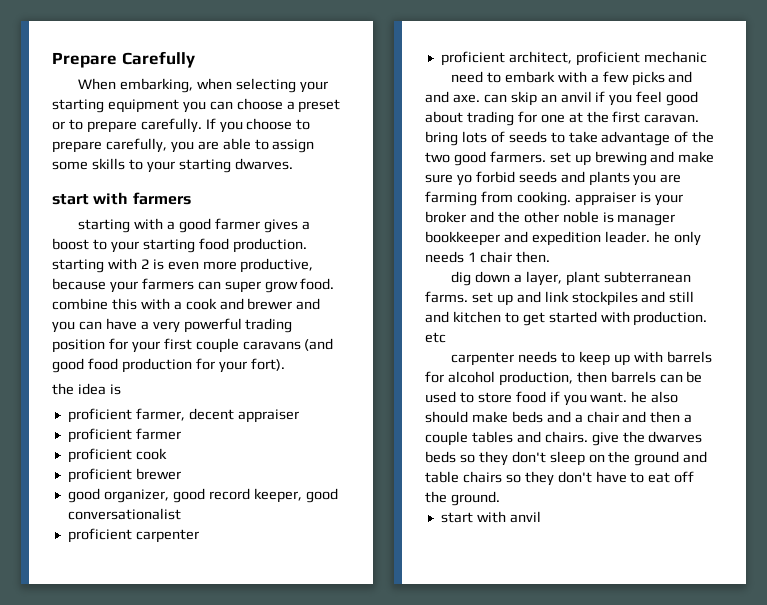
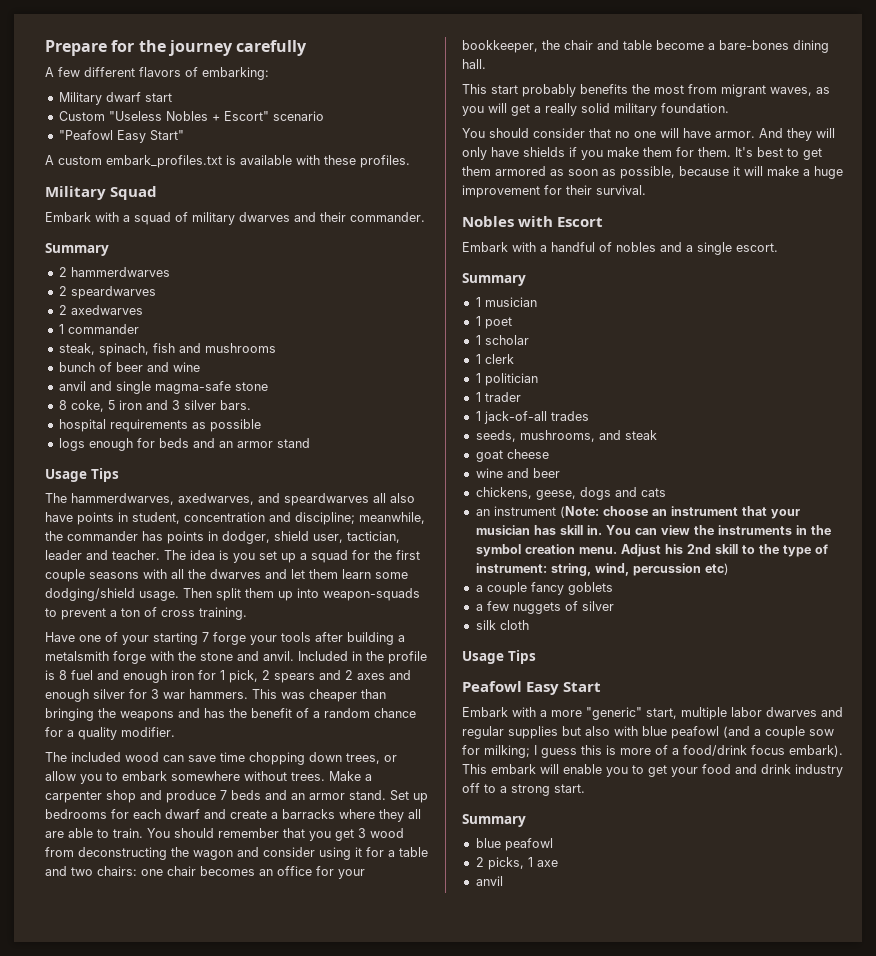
- Prepare Carefully
- When embarking, when selecting your starting equipment you can choose a preset or to prepare carefully. If you choose to prepare carefully, you are able to assign some skills to your starting dwarves.
- start with farmers
- starting with a good farmer gives a boost to your starting food production. starting with 2 is even more productive, because your farmers can super grow food. combine this with a cook and brewer and you can have a very powerful trading position for your first couple caravans (and good food production for your fort).
- the idea is
- proficient farmer, decent appraiser
- proficient farmer
- proficient cook
- proficient brewer
- good organizer, good record keeper, good conversationalist
- proficient carpenter
- proficient architect, proficient mechanic
- need to embark with a few picks and and axe. can skip an anvil if you feel good about trading for one at the first caravan. bring lots of seeds to take advantage of the two good farmers. set up brewing and make sure yo forbid seeds and plants you are farming from cooking. appraiser is your broker and the other noble is manager bookkeeper and expedition leader. he only needs 1 chair then.
- dig down a layer, plant subterranean farms. set up and link stockpiles and still and kitchen to get started with production. etc
- carpenter needs to keep up with barrels for alcohol production, then barrels can be used to store food if you want. he also should make beds and a chair and then a couple tables and chairs. give the dwarves beds so they don't sleep on the ground and table chairs so they don't have to eat off the ground.
- start with anvil
+ Prepare for the journey carefully
+ A few different flavors of embarking:
+ Military dwarf start
+ Custom "Useless Nobles + Escort" scenario
+ "Peafowl Easy Start"
+ A custom embark_profiles.txt is available with these profiles.
+ Military Squad
+ Embark with a squad of military dwarves and their commander.
+ Summary
+ 2 hammerdwarves
+ 2 speardwarves
+ 2 axedwarves
+ 1 commander
+ steak, spinach, fish and mushrooms
+ bunch of beer and wine
+ anvil and single magma-safe stone
+ 8 coke, 5 iron and 3 silver bars.
+ hospital requirements as possible
+ logs enough for beds and an armor stand
+ Usage Tips
+ The hammerdwarves, axedwarves, and speardwarves all also have points in student, concentration and discipline; meanwhile, the commander has points in dodger, shield user, tactician, leader and teacher. The idea is you set up a squad for the first couple seasons with all the dwarves and let them learn some dodging/shield usage. Then split them up into weapon-squads to prevent a ton of cross training.
+ Have one of your starting 7 forge your tools after building a metalsmith forge with the stone and anvil. Included in the profile is 8 fuel and enough iron for 1 pick, 2 spears and 2 axes and enough silver for 3 war hammers. This was cheaper than bringing the weapons and has the benefit of a random chance for a quality modifier.
+ The included wood can save time chopping down trees, or allow you to embark somewhere without trees. Make a carpenter shop and produce 7 beds and an armor stand. Set up bedrooms for each dwarf and create a barracks where they all are able to train. You should remember that you get 3 wood from deconstructing the wagon and consider using it for a table and two chairs: one chair becomes an office for your bookkeeper, the chair and table become a bare-bones dining hall.
+ This start probably benefits the most from migrant waves, as you will get a really solid military foundation.
+ You should consider that no one will have armor. And they will only have shields if you make them for them. It's best to get them armored as soon as possible, because it will make a huge improvement for their survival.
+ Nobles with Escort
+ Embark with a handful of nobles and a single escort.
+ Summary
+ 1 musician
+ 1 poet
+ 1 scholar
+ 1 clerk
+ 1 politician
+ 1 trader
+ 1 jack-of-all trades
+ seeds, mushrooms, and steak
+ goat cheese
+ wine and beer
+ chickens, geese, dogs and cats
+ an instrument (Note: choose an instrument that your musician has skill in. You can view the instruments in the symbol creation menu. Adjust his 2nd skill to the type of instrument: string, wind, percussion etc)
+ a couple fancy goblets
+ a few nuggets of silver
+ silk cloth
+ Usage Tips
+ Peafowl Easy Start
+ Embark with a more "generic" start, multiple labor dwarves and regular supplies but also with blue peafowl (and a couple sow for milking; I guess this is more of a food/drink focus embark). This embark will enable you to get your food and drink industry off to a strong start.
+ Summary
+ blue peafowl
+ 2 picks, 1 axe
+ anvil

